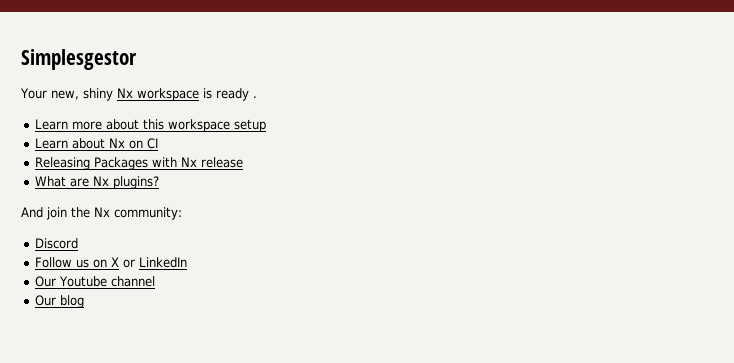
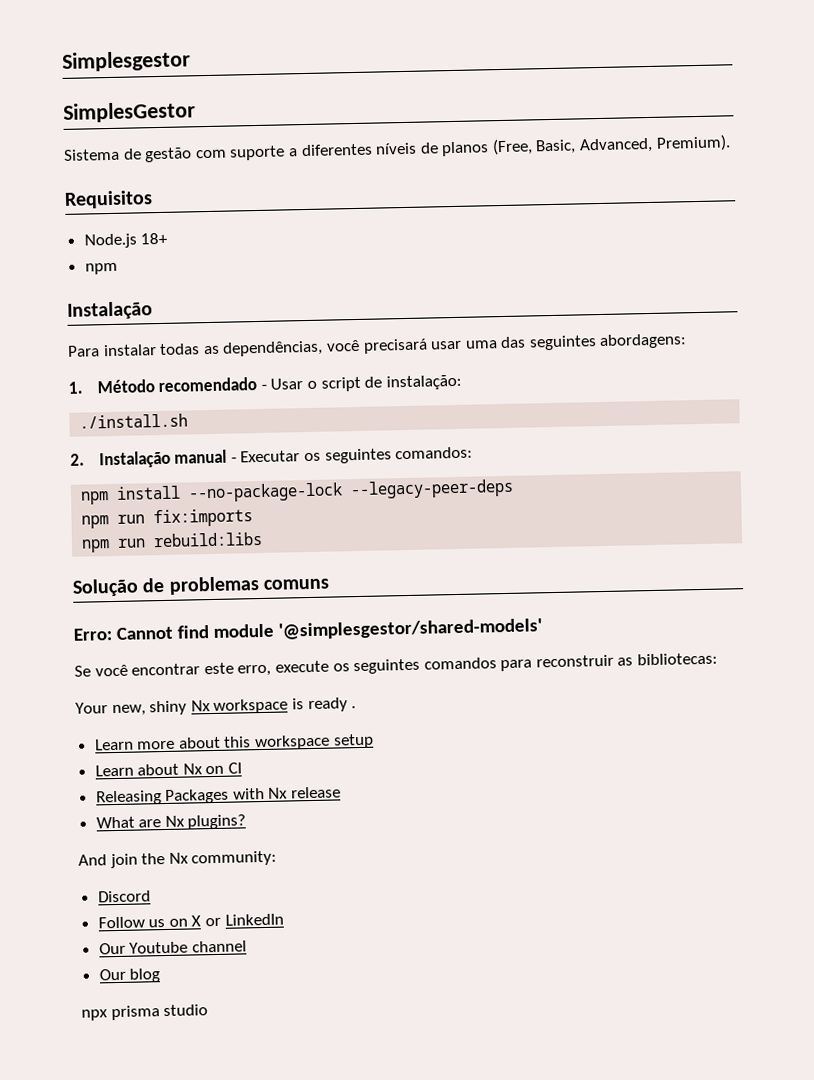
+ SimplesGestor
+ Sistema de gestão com suporte a diferentes níveis de planos (Free, Basic, Advanced, Premium).
+ Requisitos
+ Node.js 18+
+ npm
+ Instalação
+ Para instalar todas as dependências, você precisará usar uma das seguintes abordagens:
+ 1. Método recomendado - Usar o script de instalação:
+ ./install.sh
+ 2. Instalação manual - Executar os seguintes comandos:
+ npm install --no-package-lock --legacy-peer-deps
+ npm run fix:imports
+ npm run rebuild:libs
+ Solução de problemas comuns
+ Erro: Cannot find module '@simplesgestor/shared-models'
+ Se você encontrar este erro, execute os seguintes comandos para reconstruir as bibliotecas:
+ npx prisma studio

